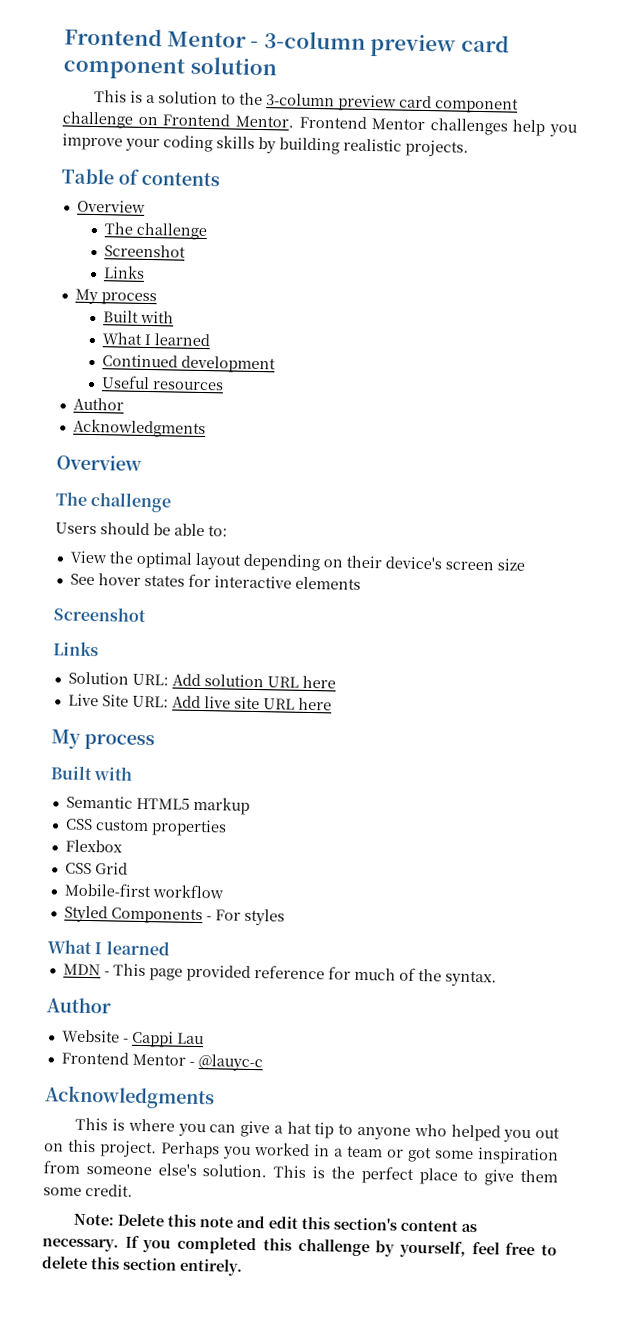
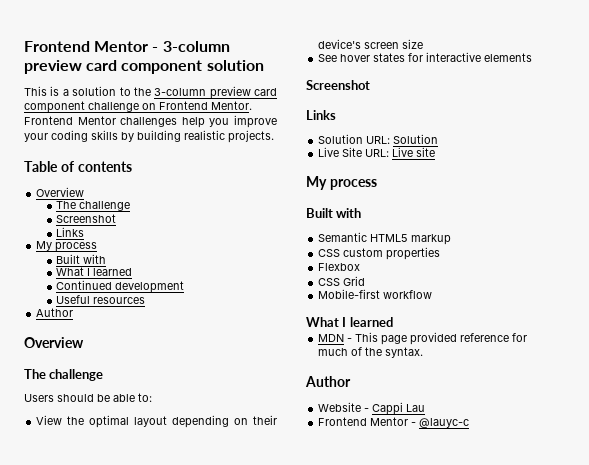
  Useful resources
  Author
- Acknowledgments
- Solution URL: Add solution URL here
+ Solution URL: Solution
- Live Site URL: Add live site URL here
+ Live Site URL: Live site
- Styled Components - For styles
  Frontend Mentor - @lauyc-c
- Acknowledgments
- This is where you can give a hat tip to anyone who helped you out on this project. Perhaps you worked in a team or got some inspiration from someone else's solution. This is the perfect place to give them some credit.
- Note: Delete this note and edit this section's content as necessary. If you completed this challenge by yourself, feel free to delete this section entirely.

